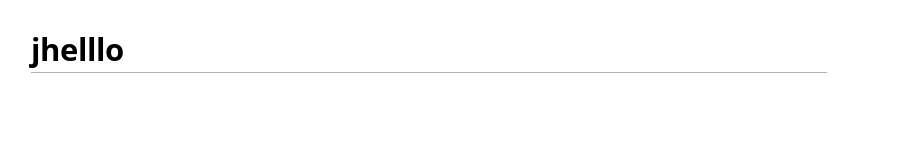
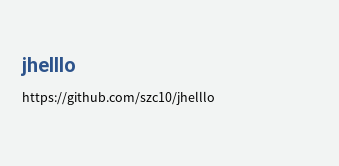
+ https://github.com/szc10/jhelllo

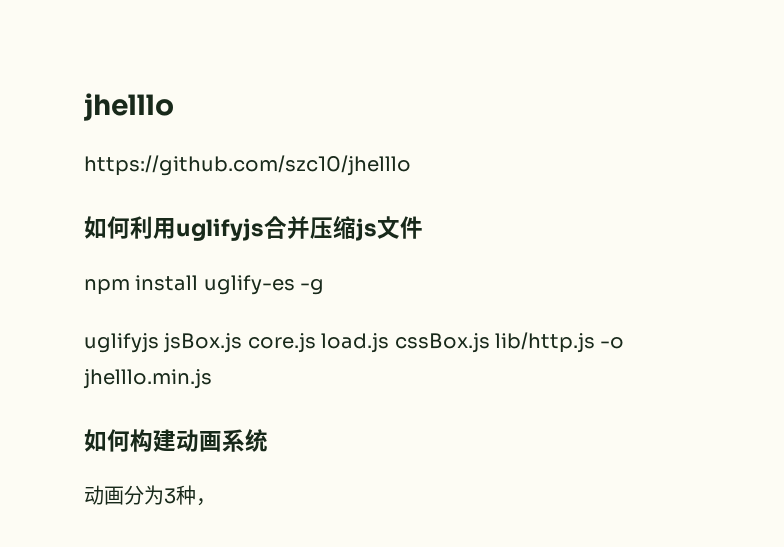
+ 如何利用uglifyjs合并压缩js文件
+ npm install uglify-es -g
+ uglifyjs jsBox.js core.js load.js cssBox.js lib/http.js -o jhelllo.min.js
+ 如何构建动画系统
+ 动画分为3种，

